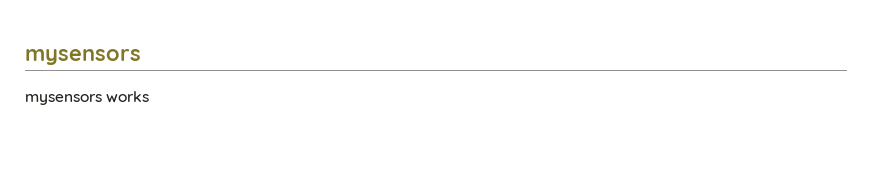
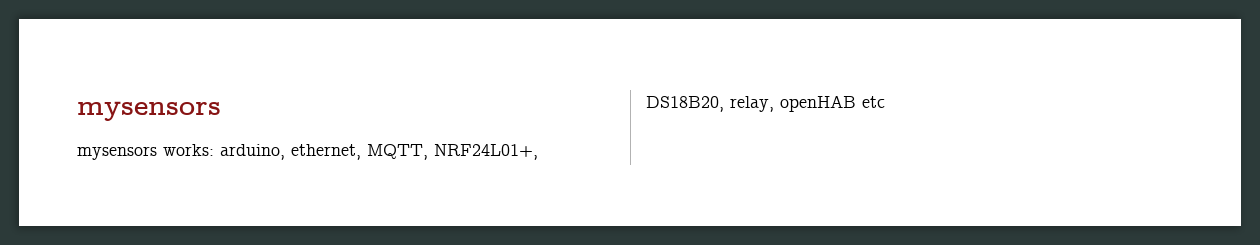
- mysensors works
+ mysensors works: arduino, ethernet, MQTT, NRF24L01+, DS18B20, relay, openHAB etc

